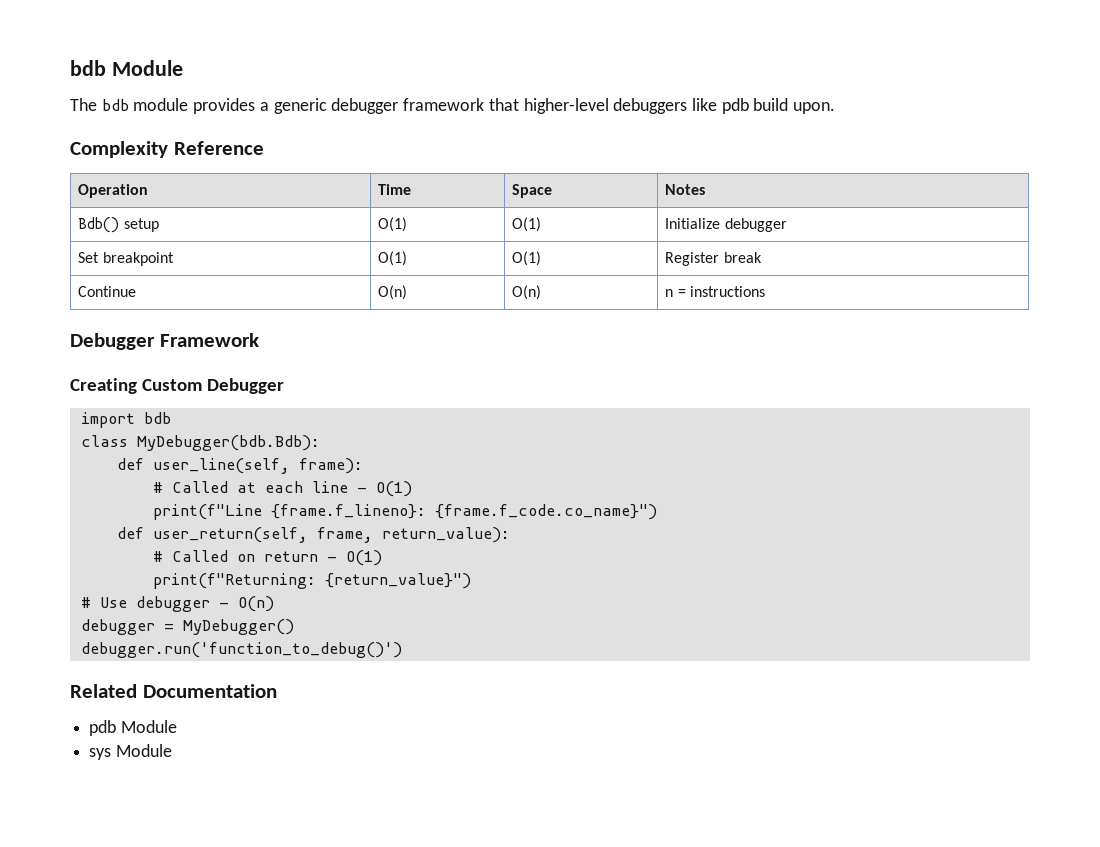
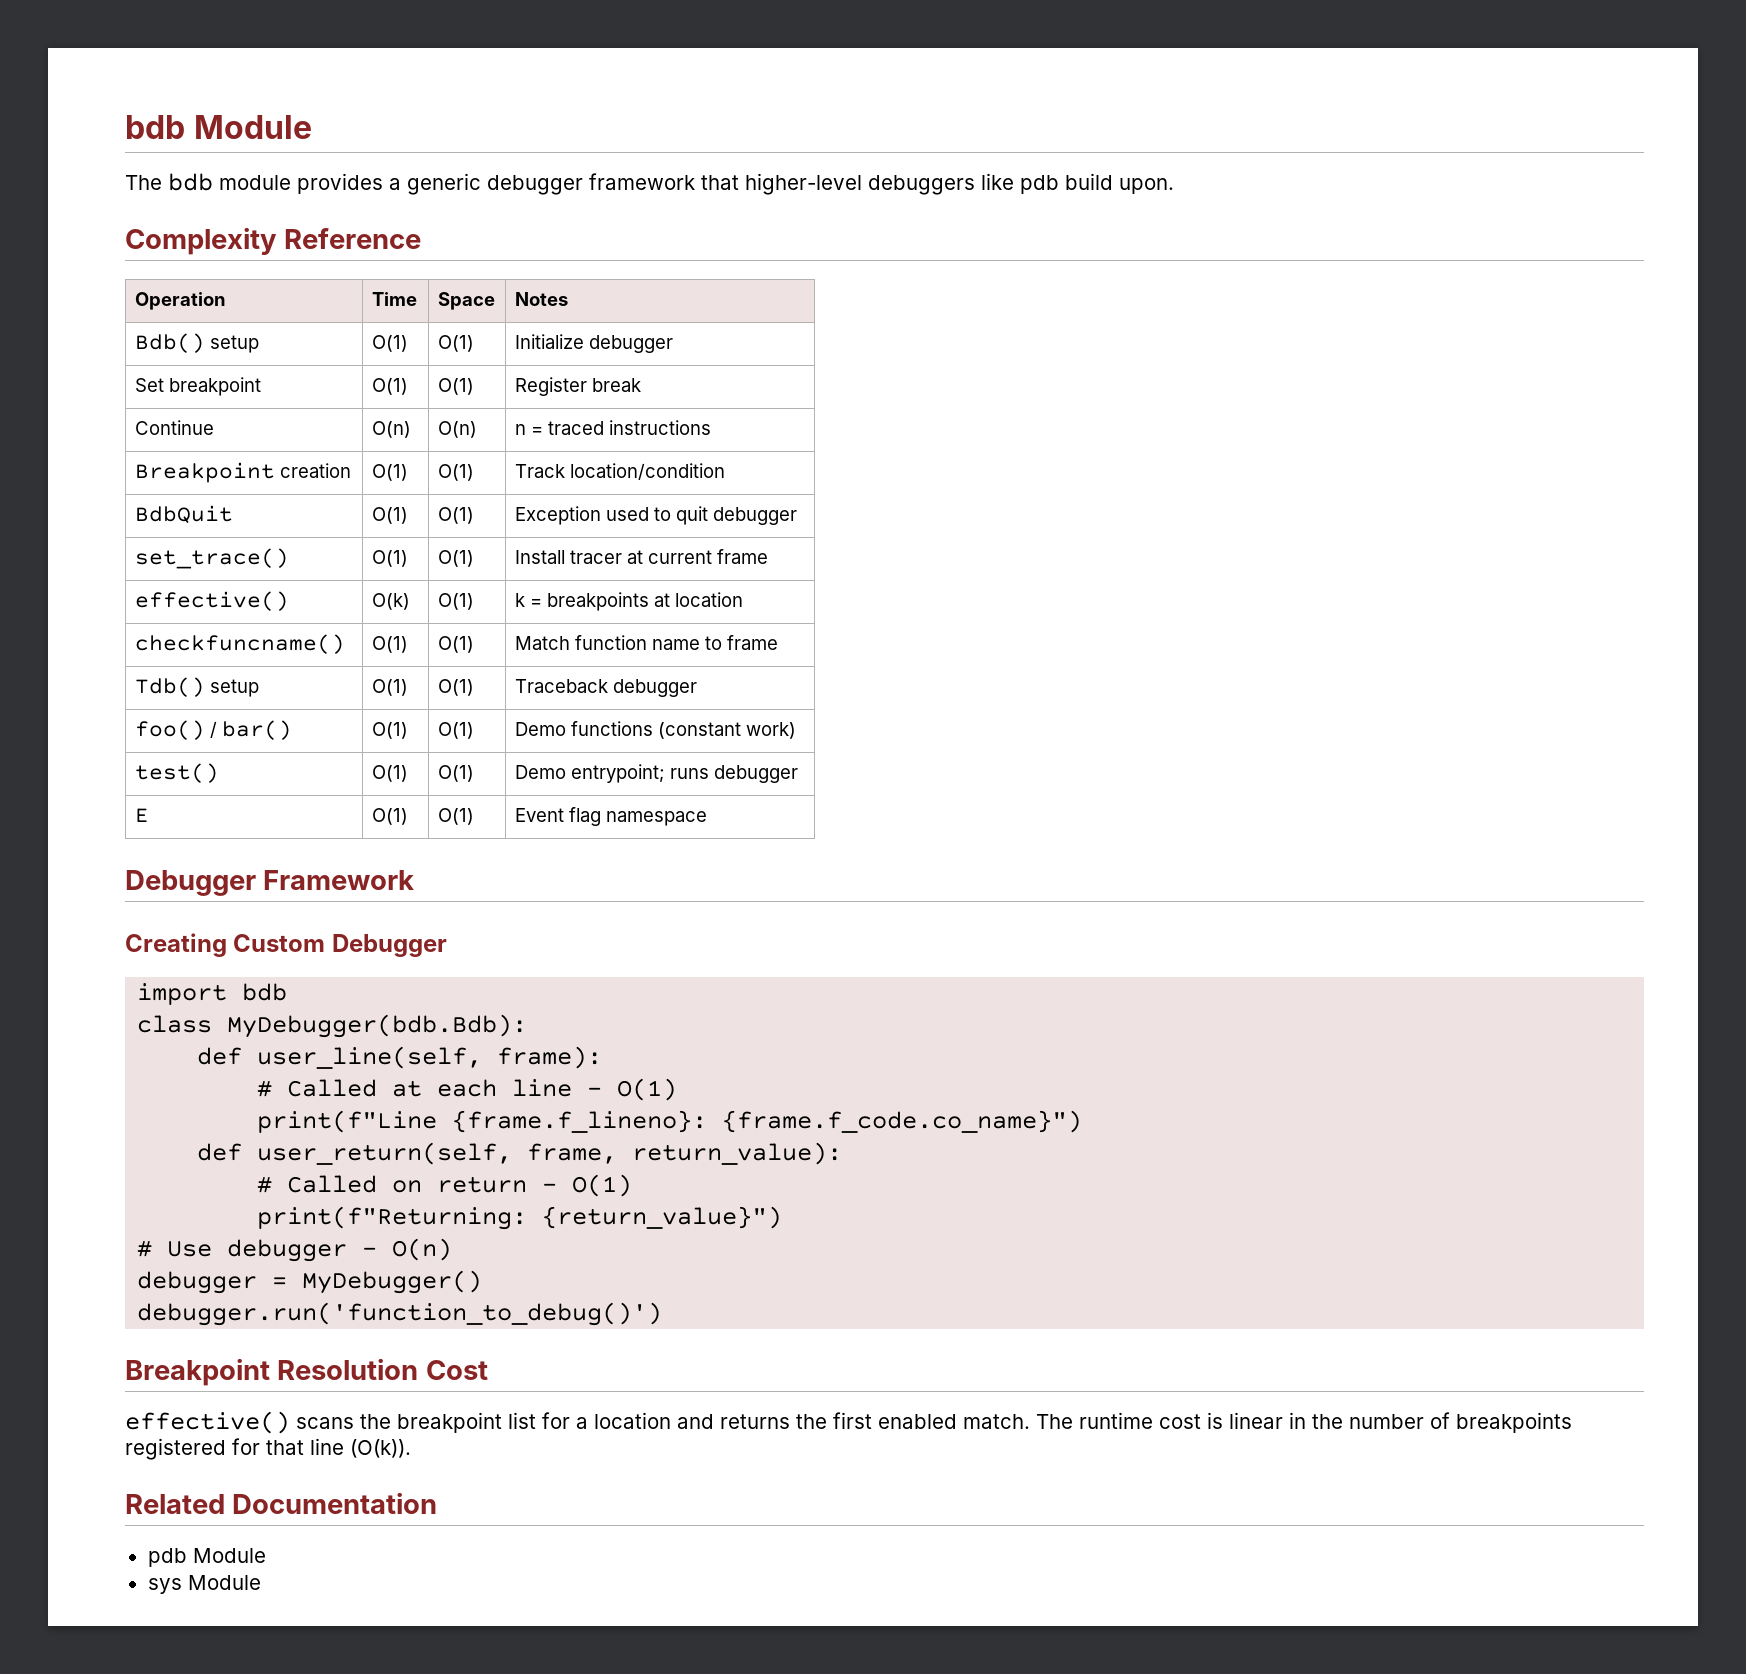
- Continue | O(n) | O(n) | n = instructions
+ Continue | O(n) | O(n) | n = traced instructions
+ Breakpoint creation | O(1) | O(1) | Track location/condition
+ BdbQuit | O(1) | O(1) | Exception used to quit debugger
+ set_trace() | O(1) | O(1) | Install tracer at current frame
+ effective() | O(k) | O(1) | k = breakpoints at location
+ checkfuncname() | O(1) | O(1) | Match function name to frame
+ Tdb() setup | O(1) | O(1) | Traceback debugger
+ foo() / bar() | O(1) | O(1) | Demo functions (constant work)
+ test() | O(1) | O(1) | Demo entrypoint; runs debugger
+ E | O(1) | O(1) | Event flag namespace
+ Breakpoint Resolution Cost
+ effective() scans the breakpoint list for a location and returns the first enabled match. The runtime cost is linear in the number of breakpoints registered for that line (O(k)).

